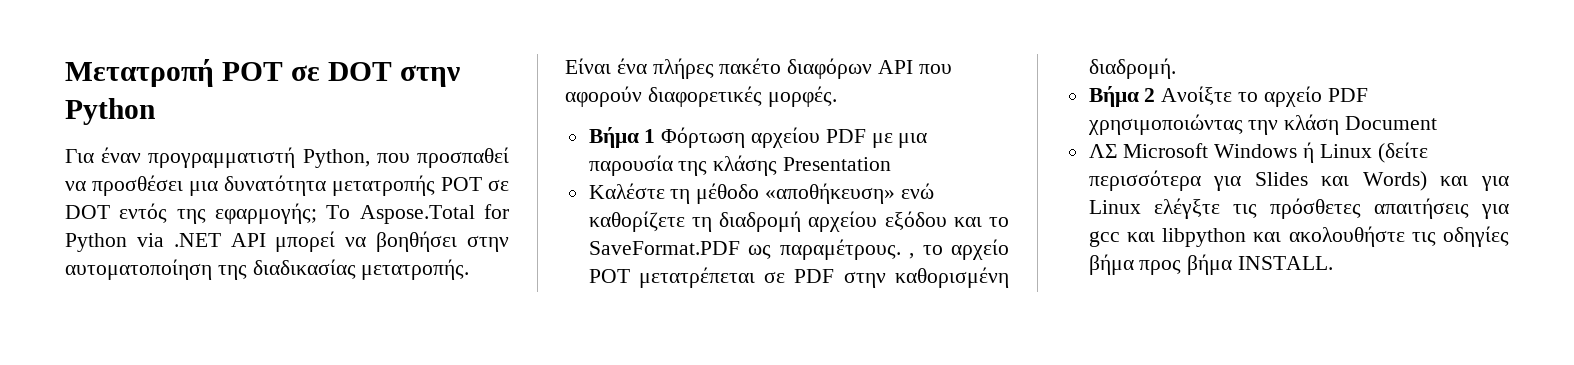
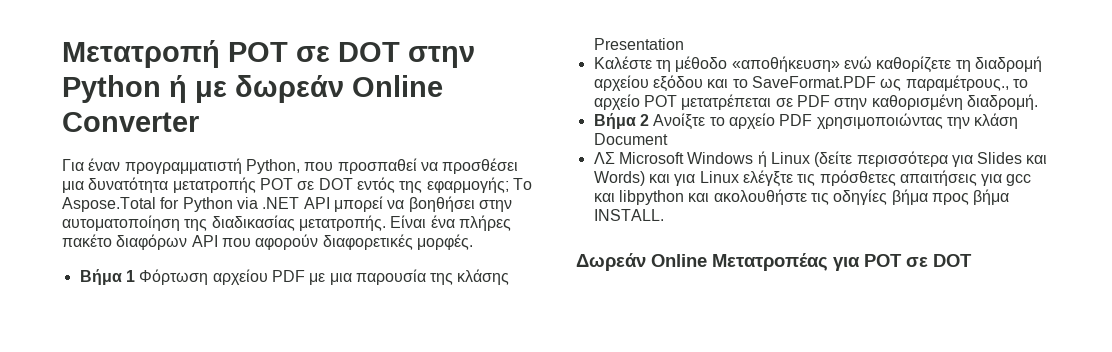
- Μετατροπή POT σε DOT στην Python
+ Μετατροπή POT σε DOT στην Python ή με δωρεάν Online Converter
- Καλέστε τη μέθοδο «αποθήκευση» ενώ καθορίζετε τη διαδρομή αρχείου εξόδου και το SaveFormat.PDF ως παραμέτρους. , το αρχείο POT μετατρέπεται σε PDF στην καθορισμένη διαδρομή.
+ Καλέστε τη μέθοδο «αποθήκευση» ενώ καθορίζετε τη διαδρομή αρχείου εξόδου και το SaveFormat.PDF ως παραμέτρους., το αρχείο POT μετατρέπεται σε PDF στην καθορισμένη διαδρομή.
+ Δωρεάν Online Μετατροπέας για POT σε DOT

